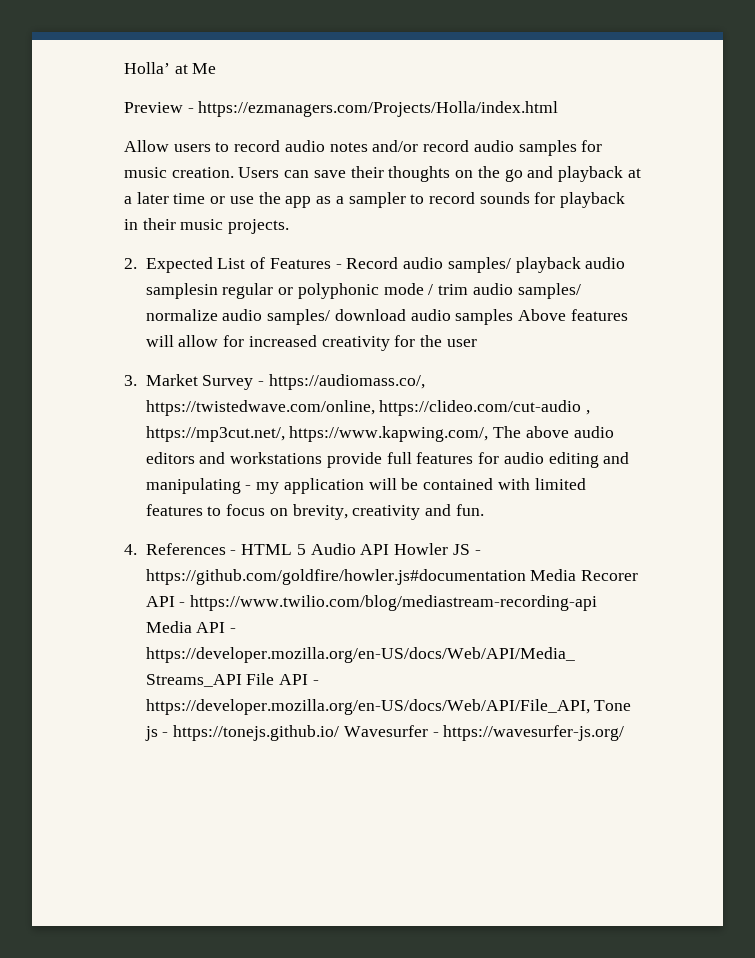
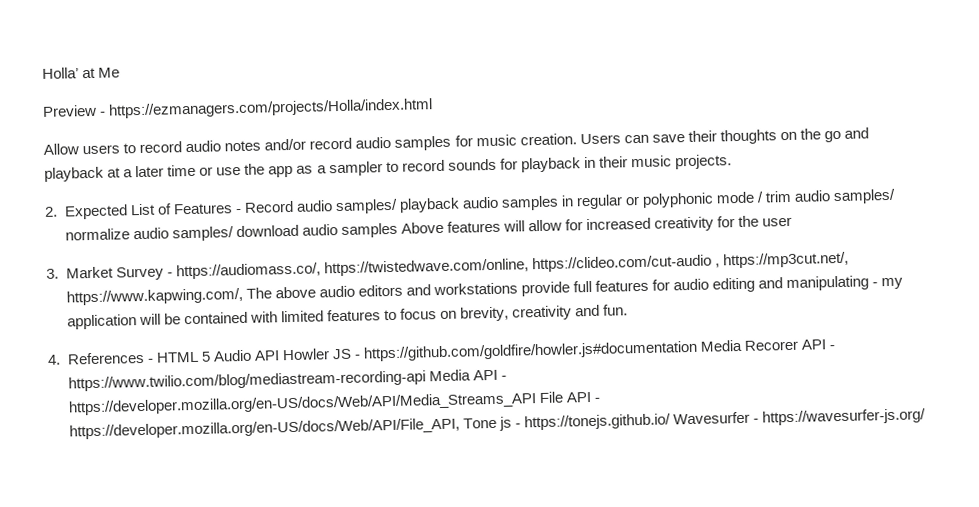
- Preview - https://ezmanagers.com/Projects/Holla/index.html
+ Preview - https://ezmanagers.com/projects/Holla/index.html
- 2. Expected List of Features - Record audio samples/ playback audio samplesin regular or polyphonic mode / trim audio samples/ normalize audio samples/ download audio samples Above features will allow for increased creativity for the user
+ 2. Expected List of Features - Record audio samples/ playback audio samples in regular or polyphonic mode / trim audio samples/ normalize audio samples/ download audio samples Above features will allow for increased creativity for the user

